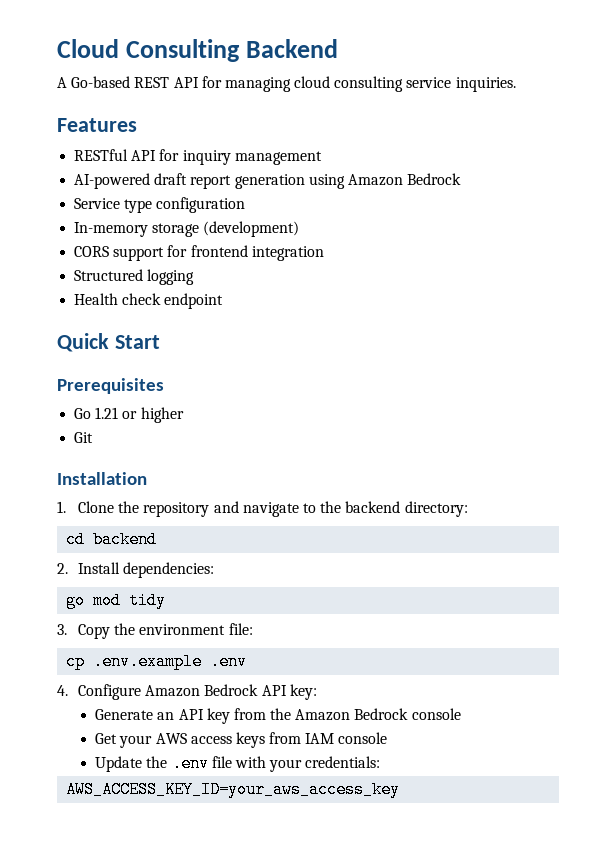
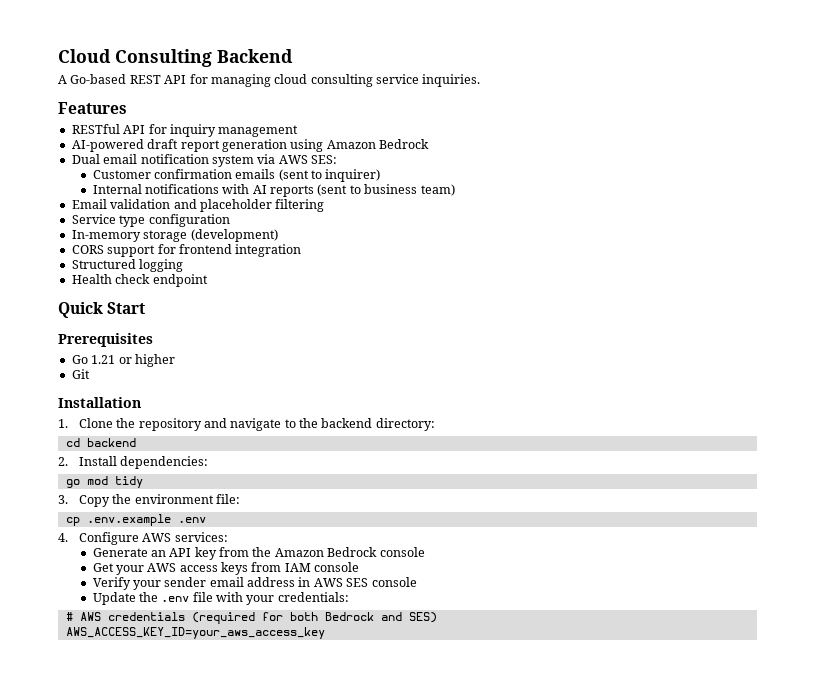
+ Dual email notification system via AWS SES:
+ Customer confirmation emails (sent to inquirer)
+ Internal notifications with AI reports (sent to business team)
+ Email validation and placeholder filtering
- 4. Configure Amazon Bedrock API key:
+ 4. Configure AWS services:
+ Verify your sender email address in AWS SES console
+ # AWS credentials (required for both Bedrock and SES)

